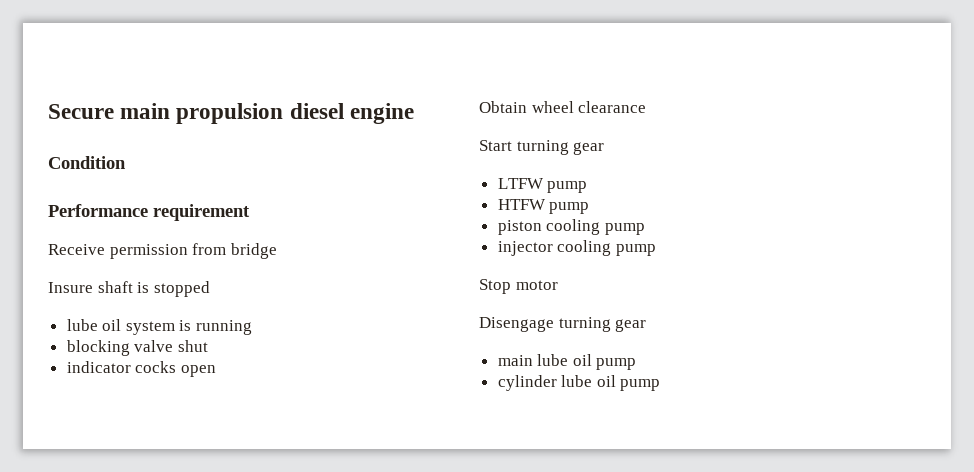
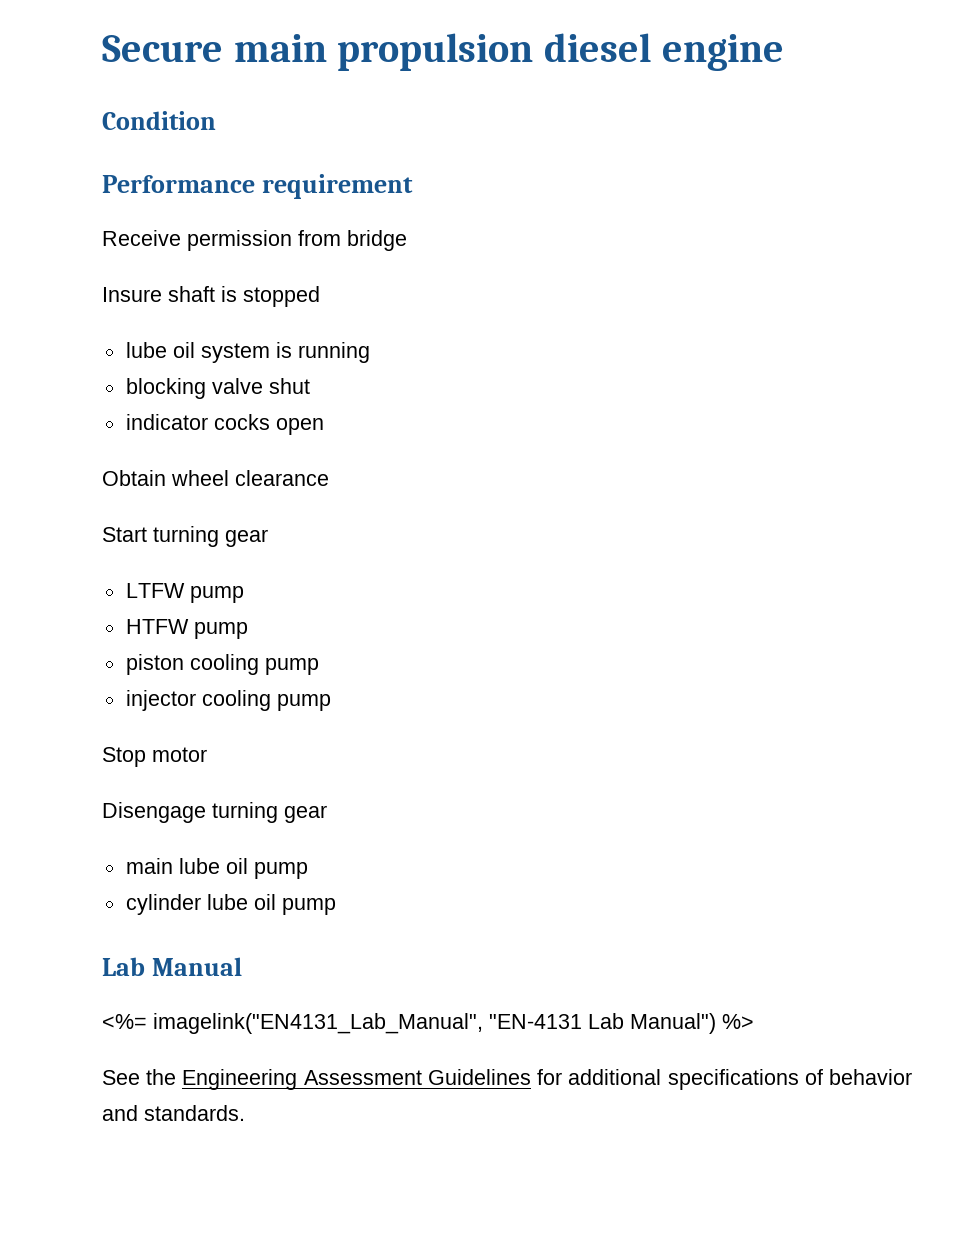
+ Lab Manual
+ <%= imagelink("EN4131_Lab_Manual", "EN-4131 Lab Manual") %>
+ See the Engineering Assessment Guidelines for additional specifications of behavior and standards.

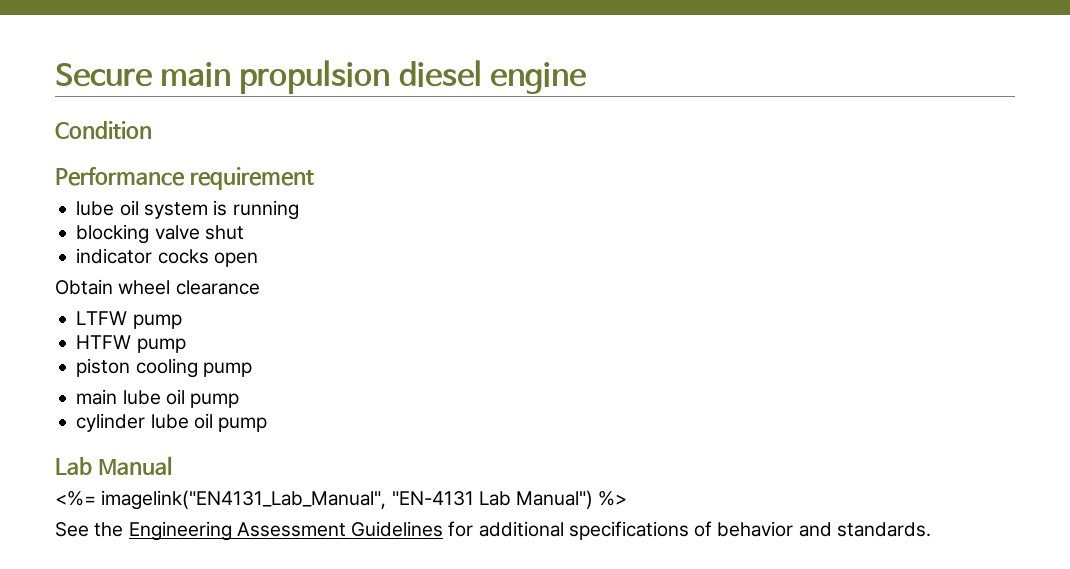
- Receive permission from bridge
- Insure shaft is stopped
- Start turning gear
- injector cooling pump
- Stop motor
- Disengage turning gear

